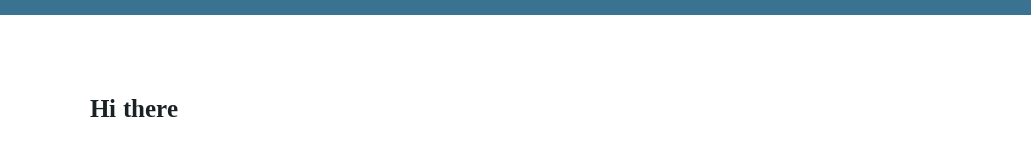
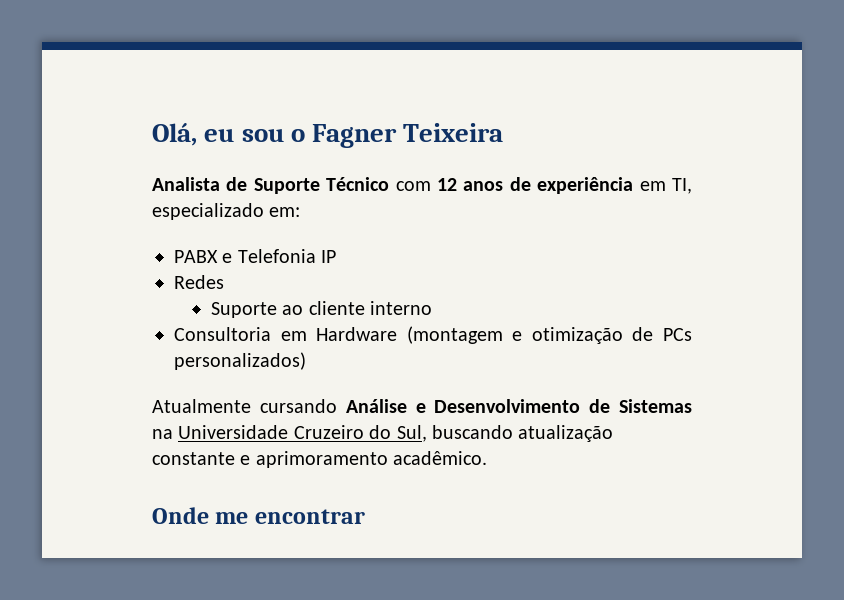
- Hi there
+ Olá, eu sou o Fagner Teixeira
+ Analista de Suporte Técnico com 12 anos de experiência em TI, especializado em:
+ PABX e Telefonia IP
+ Redes
+ Suporte ao cliente interno
+ Consultoria em Hardware (montagem e otimização de PCs personalizados)
+ Atualmente cursando Análise e Desenvolvimento de Sistemas na Universidade Cruzeiro do Sul, buscando atualização constante e aprimoramento acadêmico.
+ Onde me encontrar

